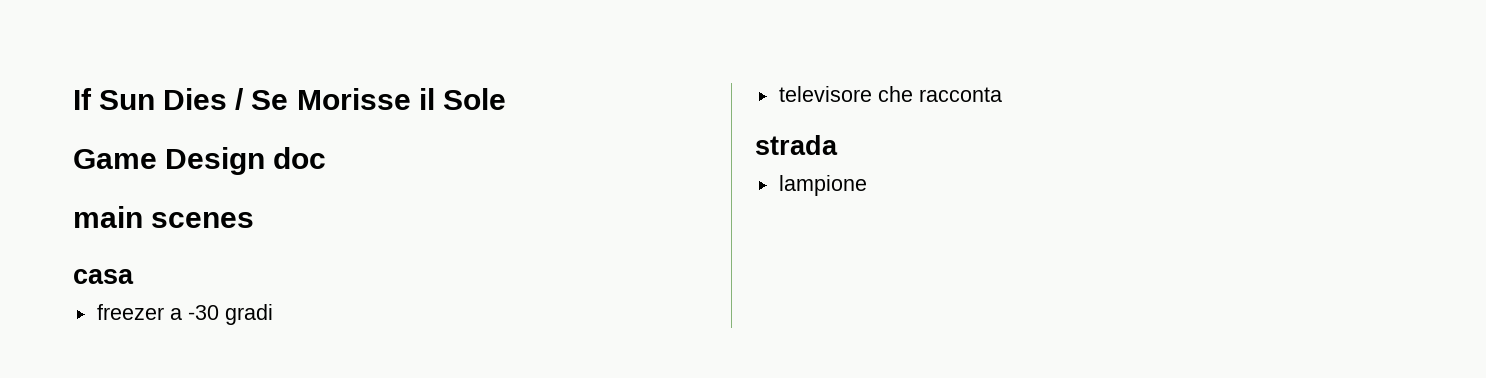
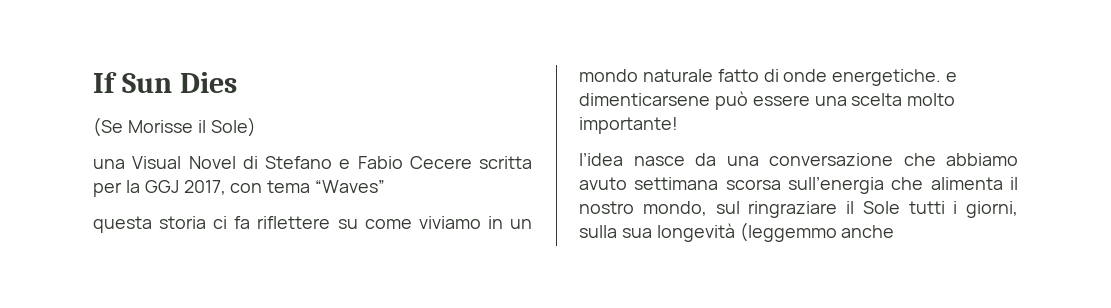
- If Sun Dies / Se Morisse il Sole
- Game Design doc
- main scenes
- casa
- freezer a -30 gradi
- televisore che racconta
- strada
- lampione
+ If Sun Dies
+ (Se Morisse il Sole)
+ una Visual Novel di Stefano e Fabio Cecere scritta per la GGJ 2017, con tema “Waves”
+ questa storia ci fa riflettere su come viviamo in un mondo naturale fatto di onde energetiche. e dimenticarsene può essere una scelta molto importante!
+ l’idea nasce da una conversazione che abbiamo avuto settimana scorsa sull’energia che alimenta il nostro mondo, sul ringraziare il Sole tutti i giorni, sulla sua longevità (leggemmo anche

